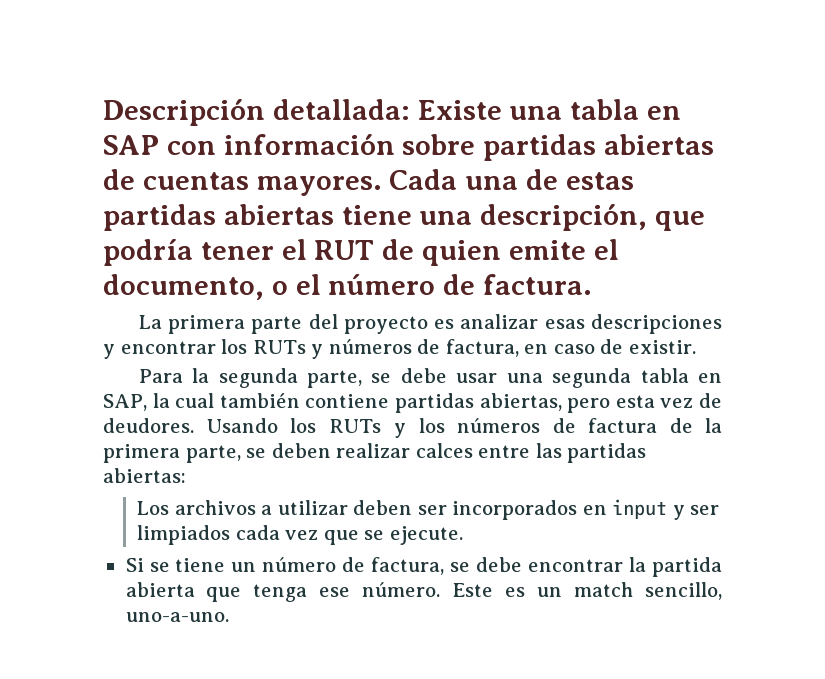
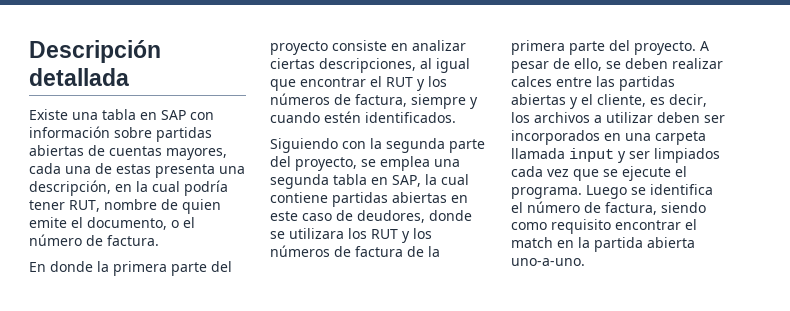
- Descripción detallada: Existe una tabla en SAP con información sobre partidas abiertas de cuentas mayores. Cada una de estas partidas abiertas tiene una descripción, que podría tener el RUT de quien emite el documento, o el número de factura.
+ Descripción detallada
+ Existe una tabla en SAP con información sobre partidas abiertas de cuentas mayores, cada una de estas presenta una descripción, en la cual podría tener RUT, nombre de quien emite el documento, o el número de factura.
- La primera parte del proyecto es analizar esas descripciones y encontrar los RUTs y números de factura, en caso de existir.
- Para la segunda parte, se debe usar una segunda tabla en SAP, la cual también contiene partidas abiertas, pero esta vez de deudores. Usando los RUTs y los números de factura de la primera parte, se deben realizar calces entre las partidas abiertas:
- Los archivos a utilizar deben ser incorporados en input y ser limpiados cada vez que se ejecute.
- Si se tiene un número de factura, se debe encontrar la partida abierta que tenga ese número. Este es un match sencillo, uno-a-uno.
+ En donde la primera parte del proyecto consiste en analizar ciertas descripciones, al igual que encontrar el RUT y los números de factura, siempre y cuando estén identificados.
+ Siguiendo con la segunda parte del proyecto, se emplea una segunda tabla en SAP, la cual contiene partidas abiertas en este caso de deudores, donde se utilizara los RUT y los números de factura de la primera parte del proyecto. A pesar de ello, se deben realizar calces entre las partidas abiertas y el cliente, es decir, los archivos a utilizar deben ser incorporados en una carpeta llamada input y ser limpiados cada vez que se ejecute el programa. Luego se identifica el número de factura, siendo como requisito encontrar el match en la partida abierta uno-a-uno.

